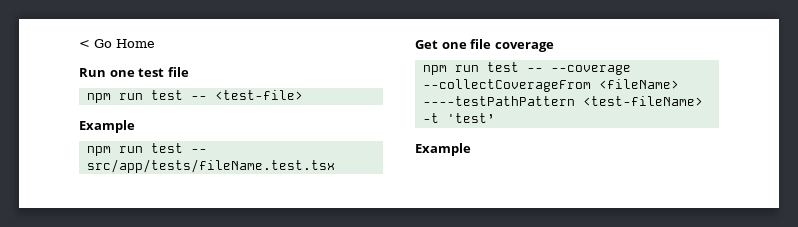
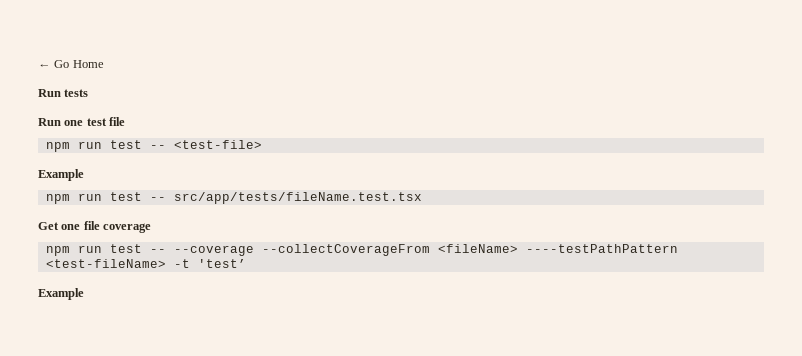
- < Go Home
+ ← Go Home
+ Run tests

